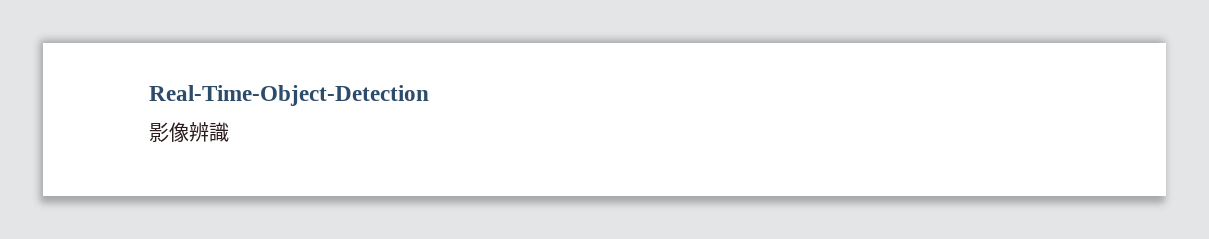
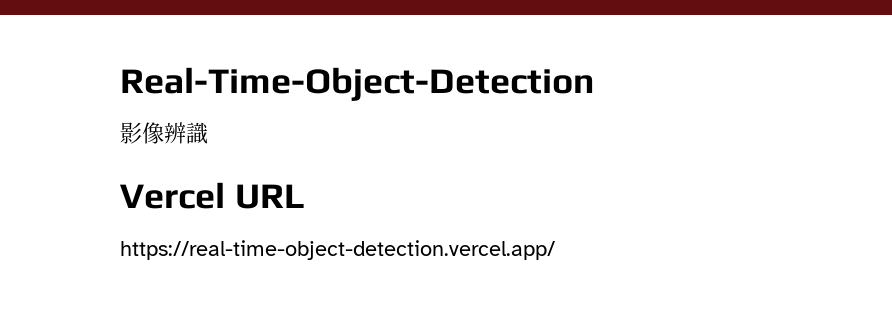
+ Vercel URL
+ https://real-time-object-detection.vercel.app/

